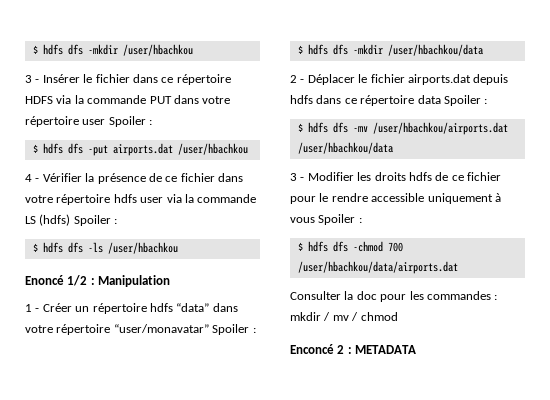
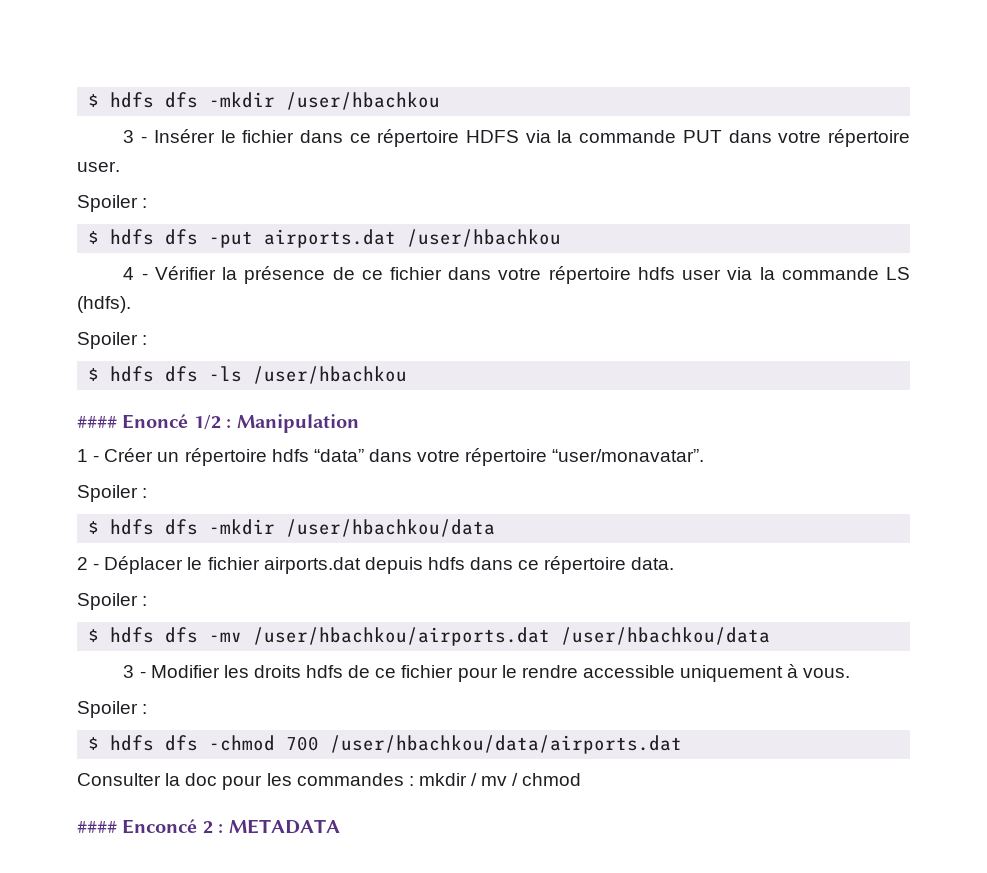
- 3 - Insérer le fichier dans ce répertoire HDFS via la commande PUT dans votre répertoire user Spoiler :
+ 3 - Insérer le fichier dans ce répertoire HDFS via la commande PUT dans votre répertoire user.
+ Spoiler :
- 4 - Vérifier la présence de ce fichier dans votre répertoire hdfs user via la commande LS (hdfs) Spoiler :
+ 4 - Vérifier la présence de ce fichier dans votre répertoire hdfs user via la commande LS (hdfs).
+ Spoiler :
- Enoncé 1/2 : Manipulation
+ #### Enoncé 1/2 : Manipulation
- 1 - Créer un répertoire hdfs “data” dans votre répertoire “user/monavatar” Spoiler :
+ 1 - Créer un répertoire hdfs “data” dans votre répertoire “user/monavatar”.
+ Spoiler :
- 2 - Déplacer le fichier airports.dat depuis hdfs dans ce répertoire data Spoiler :
+ 2 - Déplacer le fichier airports.dat depuis hdfs dans ce répertoire data.
+ Spoiler :
- 3 - Modifier les droits hdfs de ce fichier pour le rendre accessible uniquement à vous Spoiler :
+ 3 - Modifier les droits hdfs de ce fichier pour le rendre accessible uniquement à vous.
+ Spoiler :
- Enconcé 2 : METADATA
+ #### Enconcé 2 : METADATA

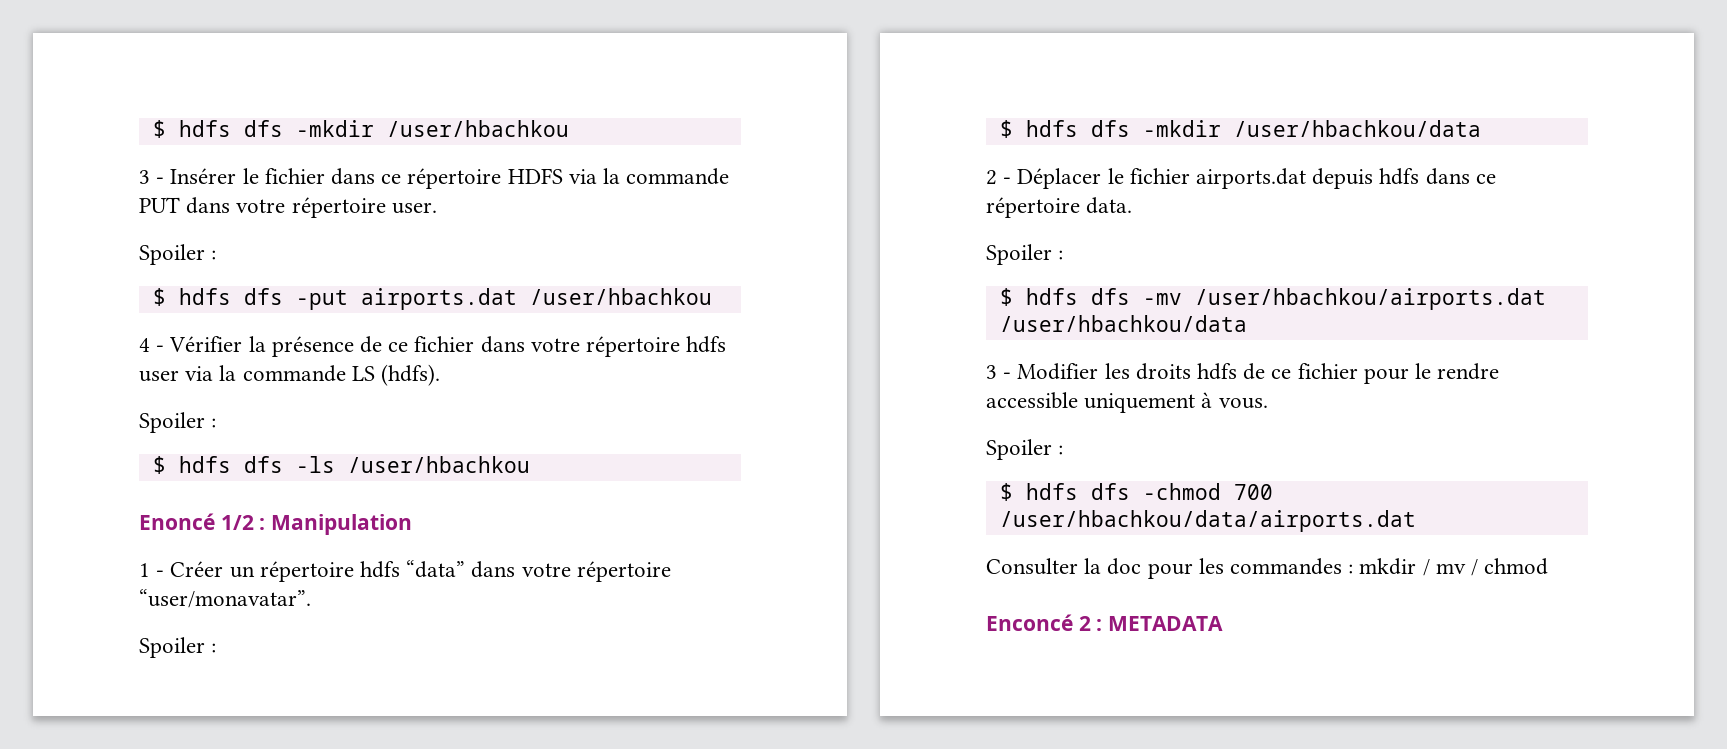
- #### Enoncé 1/2 : Manipulation
+ Enoncé 1/2 : Manipulation
- #### Enconcé 2 : METADATA
+ Enconcé 2 : METADATA

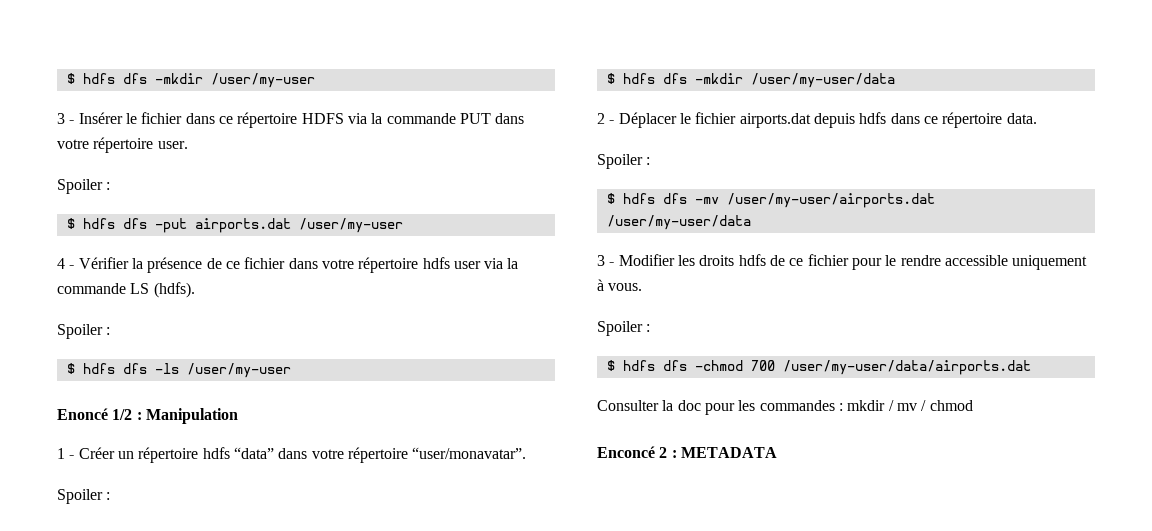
- $ hdfs dfs -mkdir /user/hbachkou
+ $ hdfs dfs -mkdir /user/my-user
- $ hdfs dfs -put airports.dat /user/hbachkou
+ $ hdfs dfs -put airports.dat /user/my-user
- $ hdfs dfs -ls /user/hbachkou
+ $ hdfs dfs -ls /user/my-user
- $ hdfs dfs -mkdir /user/hbachkou/data
+ $ hdfs dfs -mkdir /user/my-user/data
- $ hdfs dfs -mv /user/hbachkou/airports.dat /user/hbachkou/data
+ $ hdfs dfs -mv /user/my-user/airports.dat /user/my-user/data
- $ hdfs dfs -chmod 700 /user/hbachkou/data/airports.dat
+ $ hdfs dfs -chmod 700 /user/my-user/data/airports.dat

